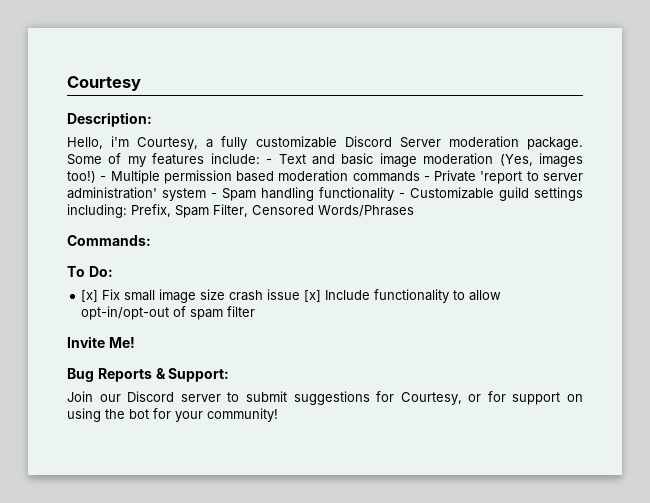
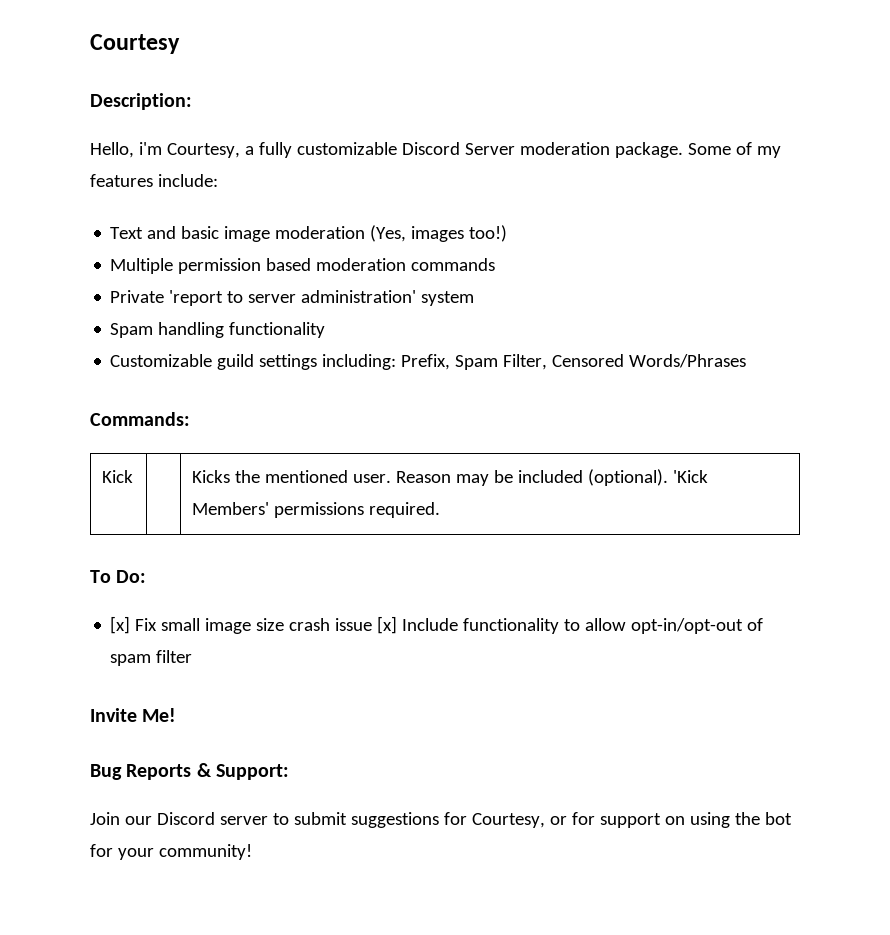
- Some of my features include: - Text and basic image moderation (Yes, images too!) - Multiple permission based moderation commands - Private 'report to server administration' system - Spam handling functionality - Customizable guild settings including: Prefix, Spam Filter, Censored Words/Phrases
+ Some of my features include:
+ Text and basic image moderation (Yes, images too!)
+ Multiple permission based moderation commands
+ Private 'report to server administration' system
+ Spam handling functionality
+ Customizable guild settings including: Prefix, Spam Filter, Censored Words/Phrases
+ Kick | | Kicks the mentioned user. Reason may be included (optional). 'Kick Members' permissions required.

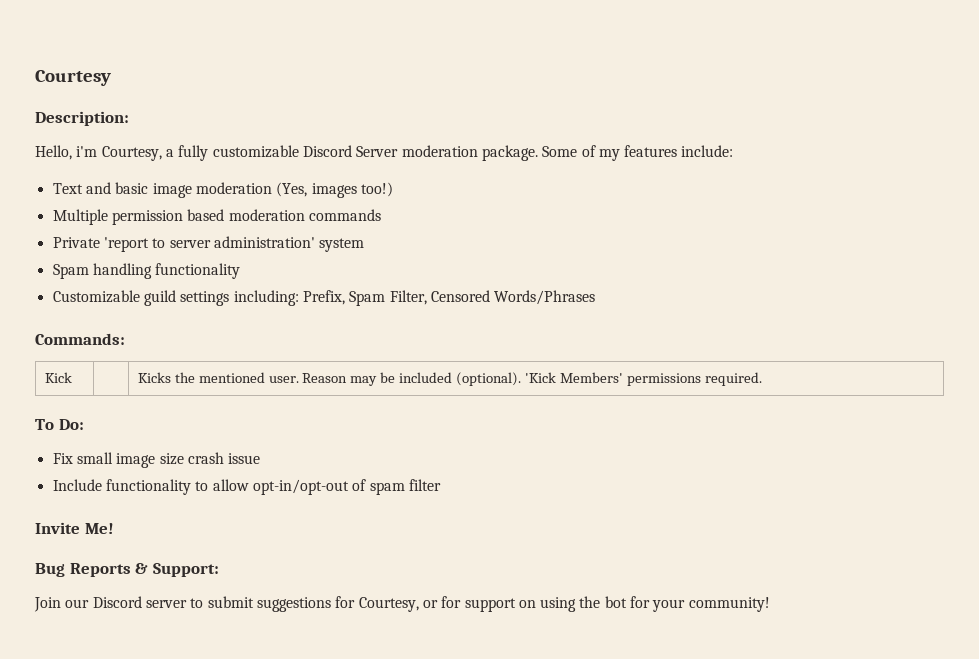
- [x] Fix small image size crash issue [x] Include functionality to allow opt-in/opt-out of spam filter
+ Fix small image size crash issue
+ Include functionality to allow opt-in/opt-out of spam filter

